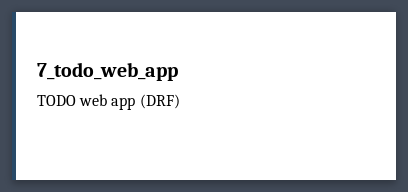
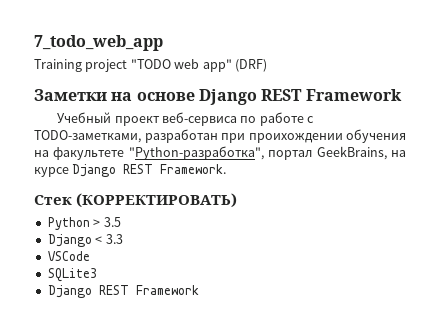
- TODO web app (DRF)
+ Training project "TODO web app" (DRF)
+ Заметки на основе Django REST Framework
+ Учебный проект веб-сервиса по работе с TODO-заметками, разработан при проихождении обучения на факультете "Python-разработка", портал GeekBrains, на курсе Django REST Framework.
+ Стек (КОРРЕКТИРОВАТЬ)
+ Python > 3.5
+ Django < 3.3
+ VSCode
+ SQLite3
+ Django REST Framework

